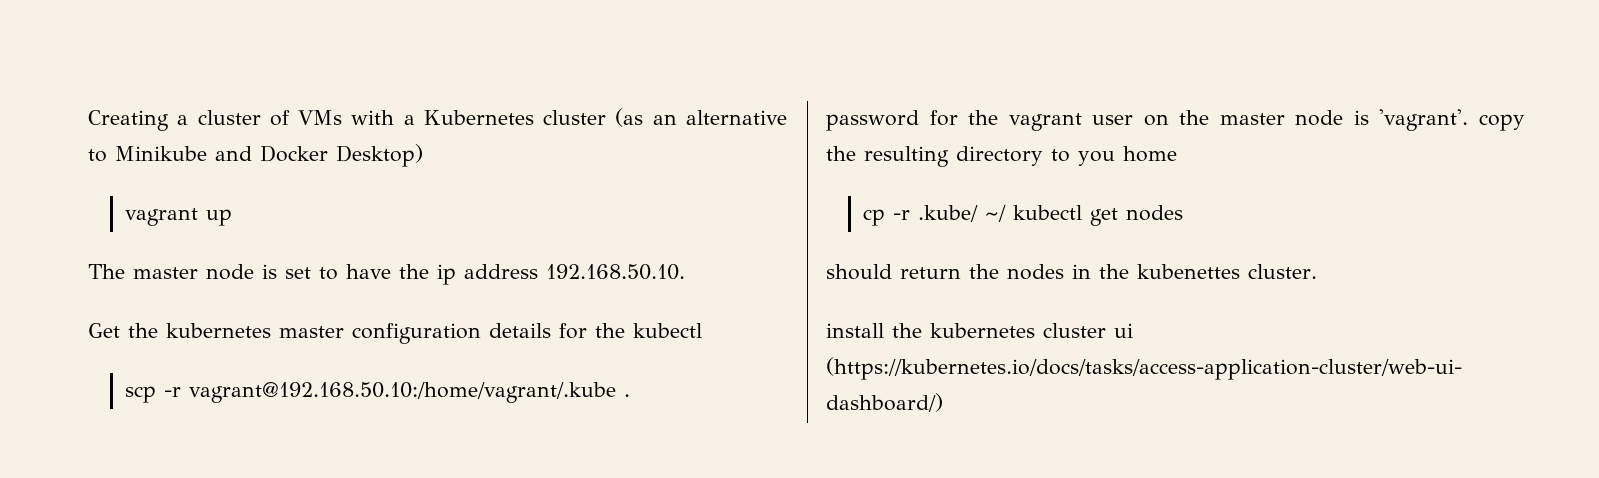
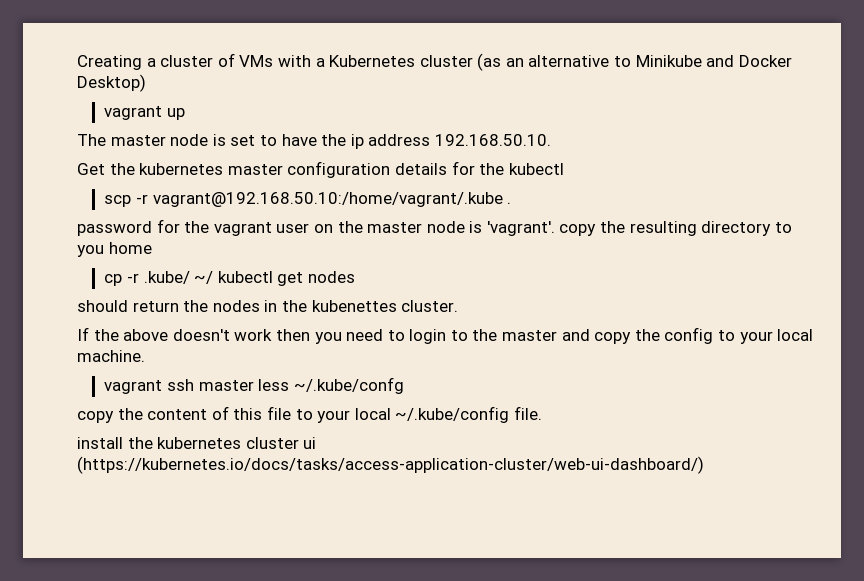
+ If the above doesn't work then you need to login to the master and copy the config to your local machine.
+ vagrant ssh master less ~/.kube/confg
+ copy the content of this file to your local ~/.kube/config file.

